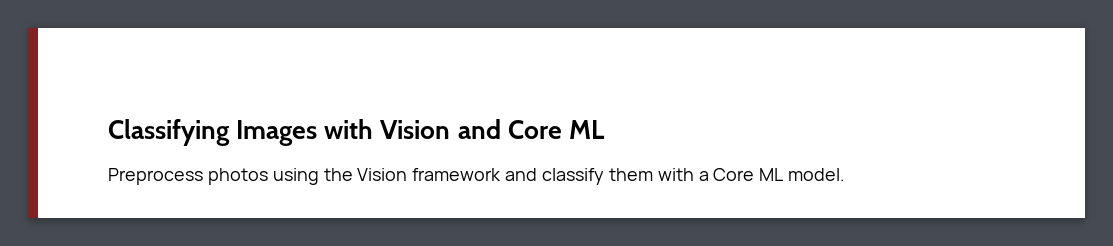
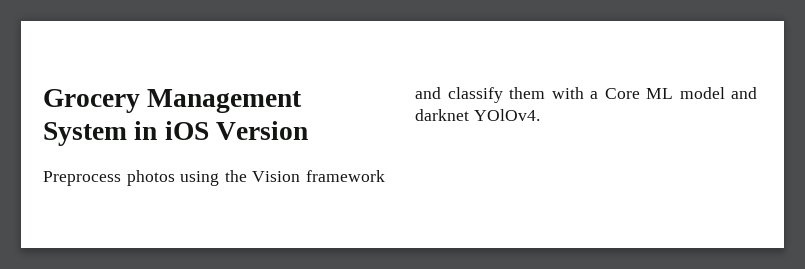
- Classifying Images with Vision and Core ML
+ Grocery Management System in iOS Version
- Preprocess photos using the Vision framework and classify them with a Core ML model.
+ Preprocess photos using the Vision framework and classify them with a Core ML model and darknet YOlOv4.

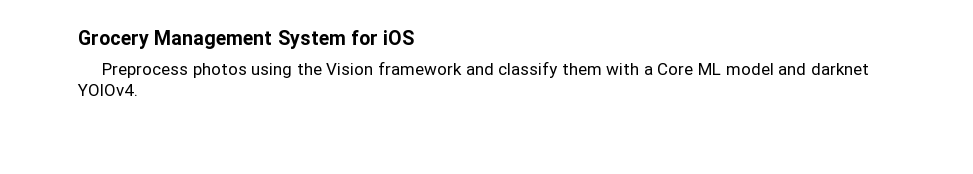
- Grocery Management System in iOS Version
+ Grocery Management System for iOS

